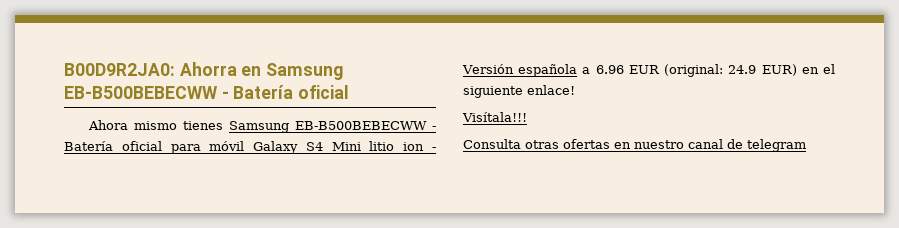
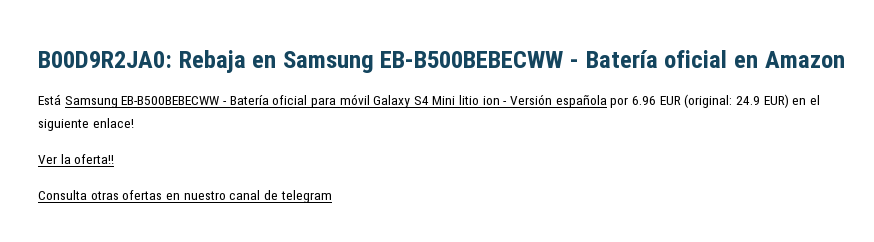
- B00D9R2JA0: Ahorra en Samsung EB-B500BEBECWW - Batería oficial
- Ahora mismo tienes Samsung EB-B500BEBECWW - Batería oficial para móvil Galaxy S4 Mini litio ion - Versión española a 6.96 EUR (original: 24.9 EUR) en el siguiente enlace!
+ B00D9R2JA0: Rebaja en Samsung EB-B500BEBECWW - Batería oficial en Amazon
+ Está Samsung EB-B500BEBECWW - Batería oficial para móvil Galaxy S4 Mini litio ion - Versión española por 6.96 EUR (original: 24.9 EUR) en el siguiente enlace!
- Visítala!!!
+ Ver la oferta!!

